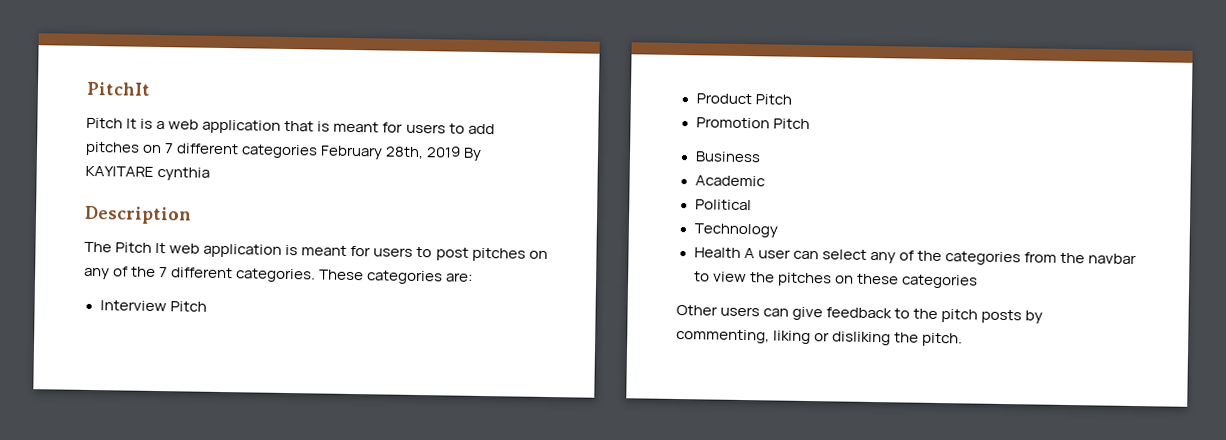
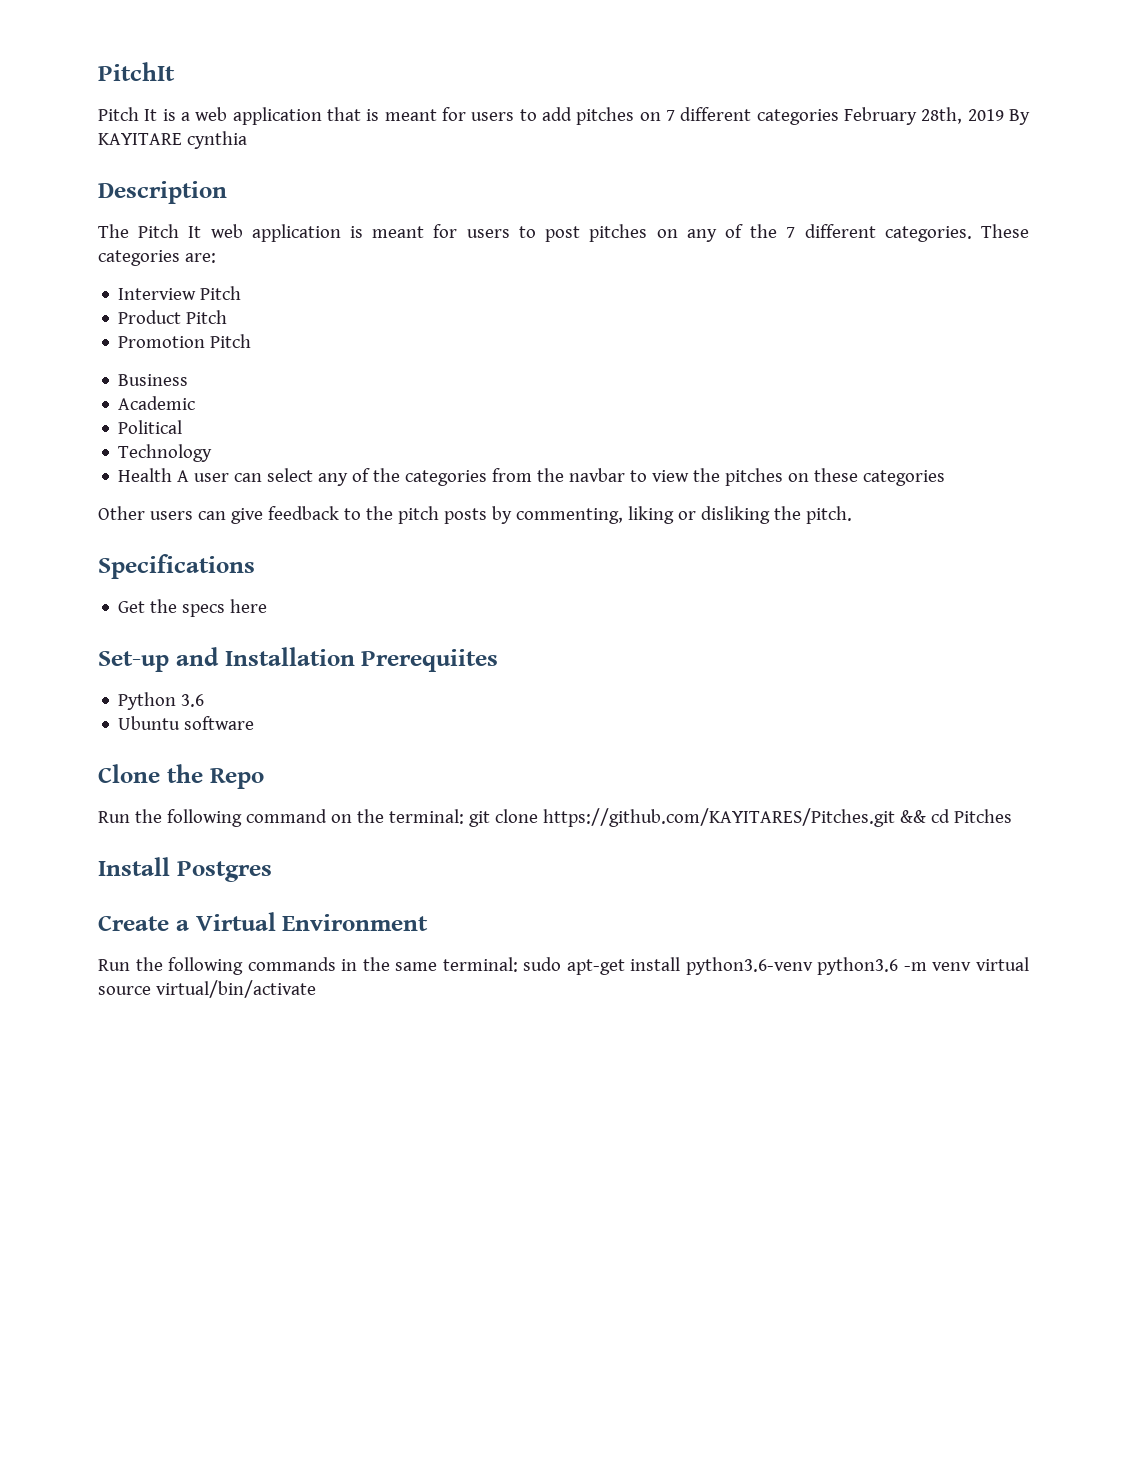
+ Specifications
+ Get the specs here
+ Set-up and Installation Prerequiites
+ Python 3.6
+ Ubuntu software
+ Clone the Repo
+ Run the following command on the terminal: git clone https://github.com/KAYITARES/Pitches.git && cd Pitches
+ Install Postgres
+ Create a Virtual Environment
+ Run the following commands in the same terminal: sudo apt-get install python3.6-venv python3.6 -m venv virtual source virtual/bin/activate

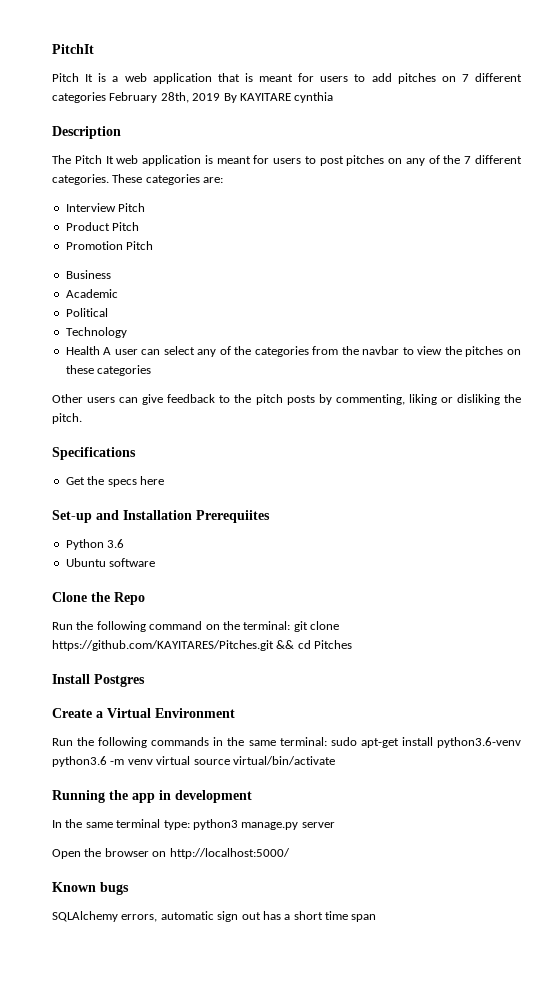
+ Running the app in development
+ In the same terminal type: python3 manage.py server
+ Open the browser on http://localhost:5000/
+ Known bugs
+ SQLAlchemy errors, automatic sign out has a short time span

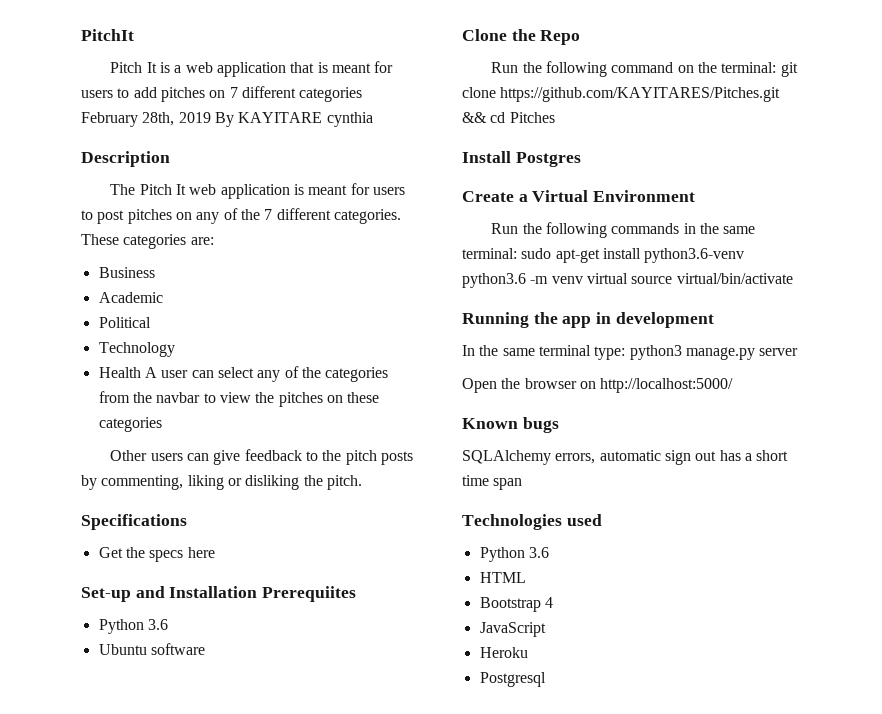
- Interview Pitch
- Product Pitch
- Promotion Pitch
+ Technologies used
+ Python 3.6
+ HTML
+ Bootstrap 4
+ JavaScript
+ Heroku
+ Postgresql

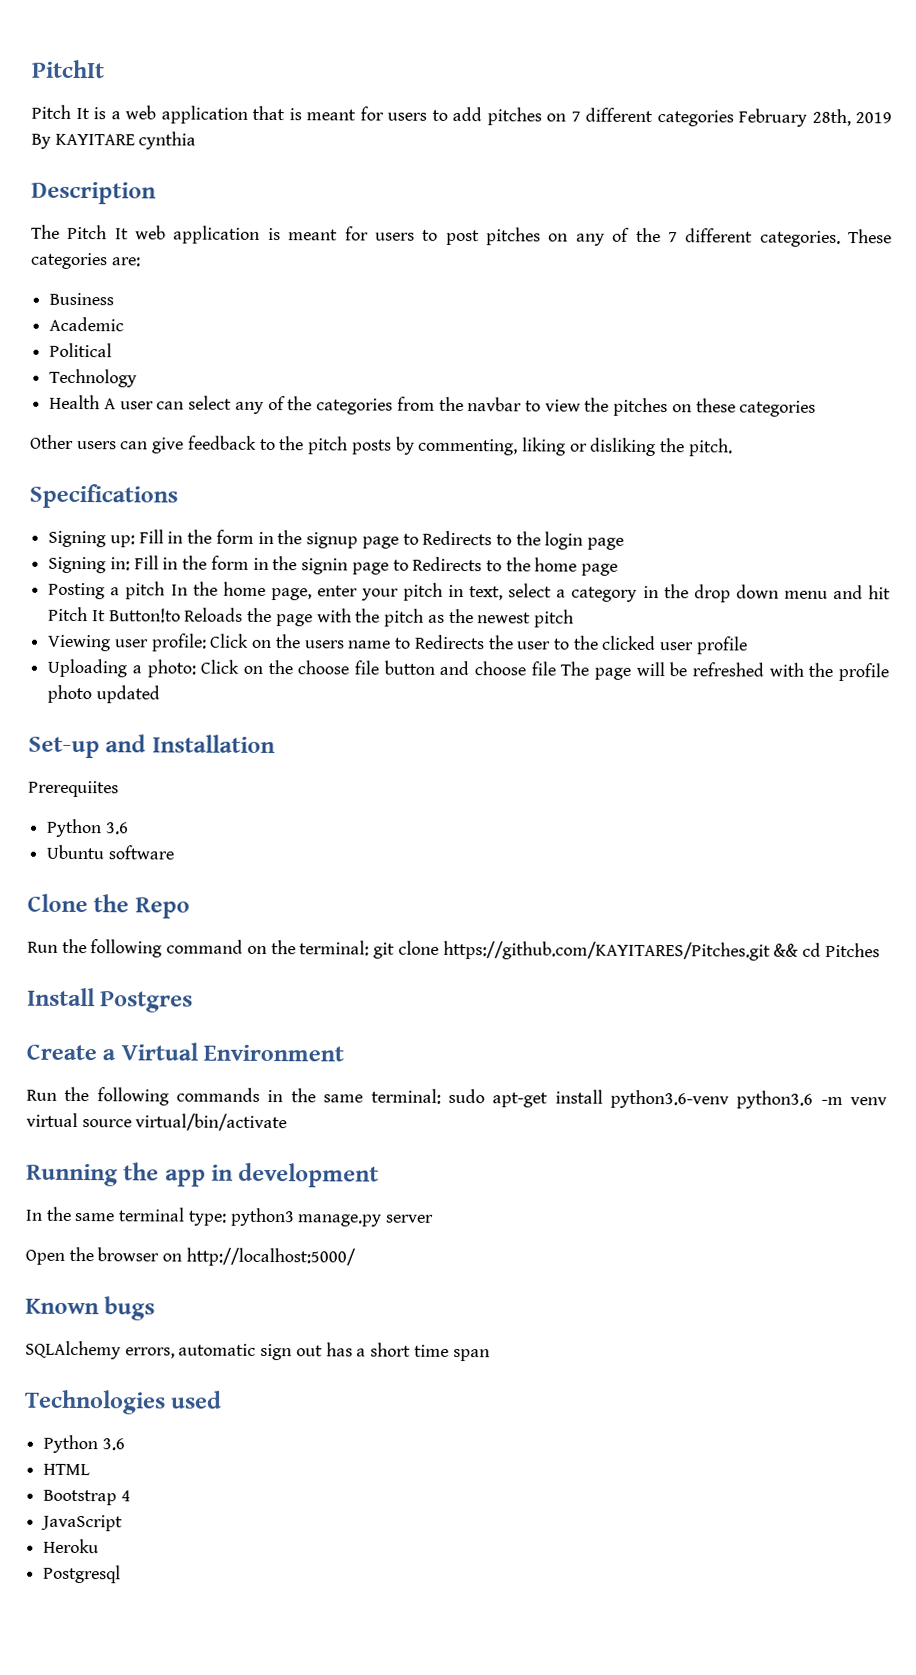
- Get the specs here
+ Signing up: Fill in the form in the signup page to Redirects to the login page
+ Signing in: Fill in the form in the signin page to Redirects to the home page
+ Posting a pitch In the home page, enter your pitch in text, select a category in the drop down menu and hit Pitch It Button!to Reloads the page with the pitch as the newest pitch
+ Viewing user profile: Click on the users name to Redirects the user to the clicked user profile
+ Uploading a photo: Click on the choose file button and choose file The page will be refreshed with the profile photo updated
- Set-up and Installation Prerequiites
+ Set-up and Installation
+ Prerequiites

